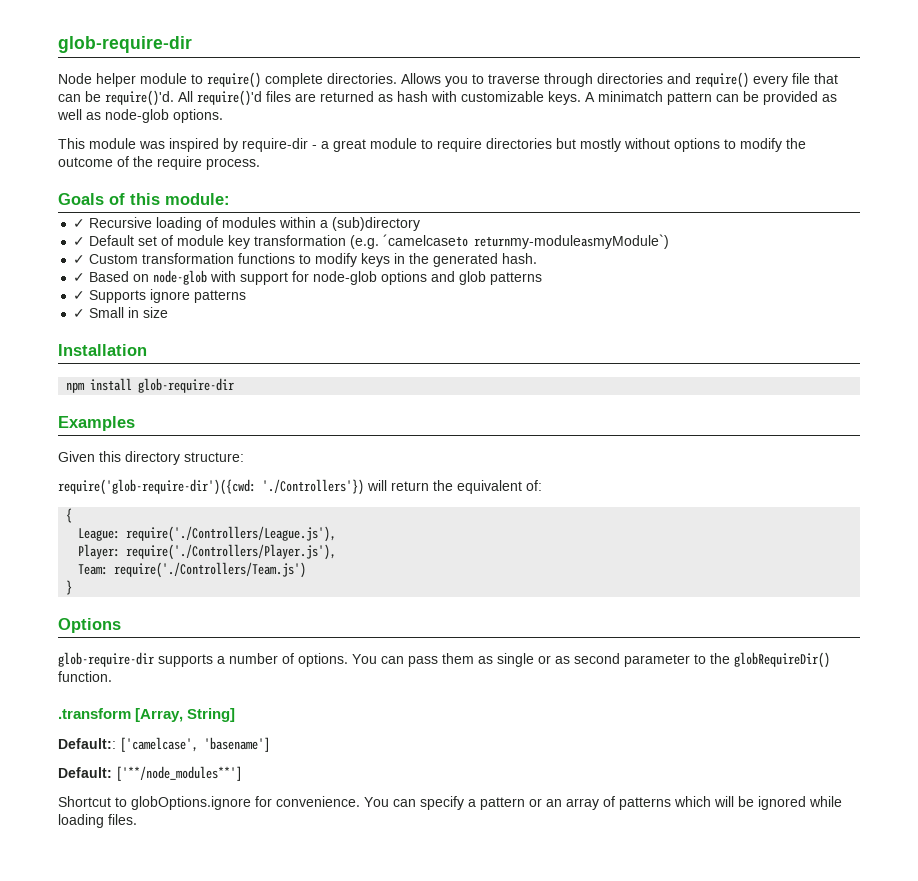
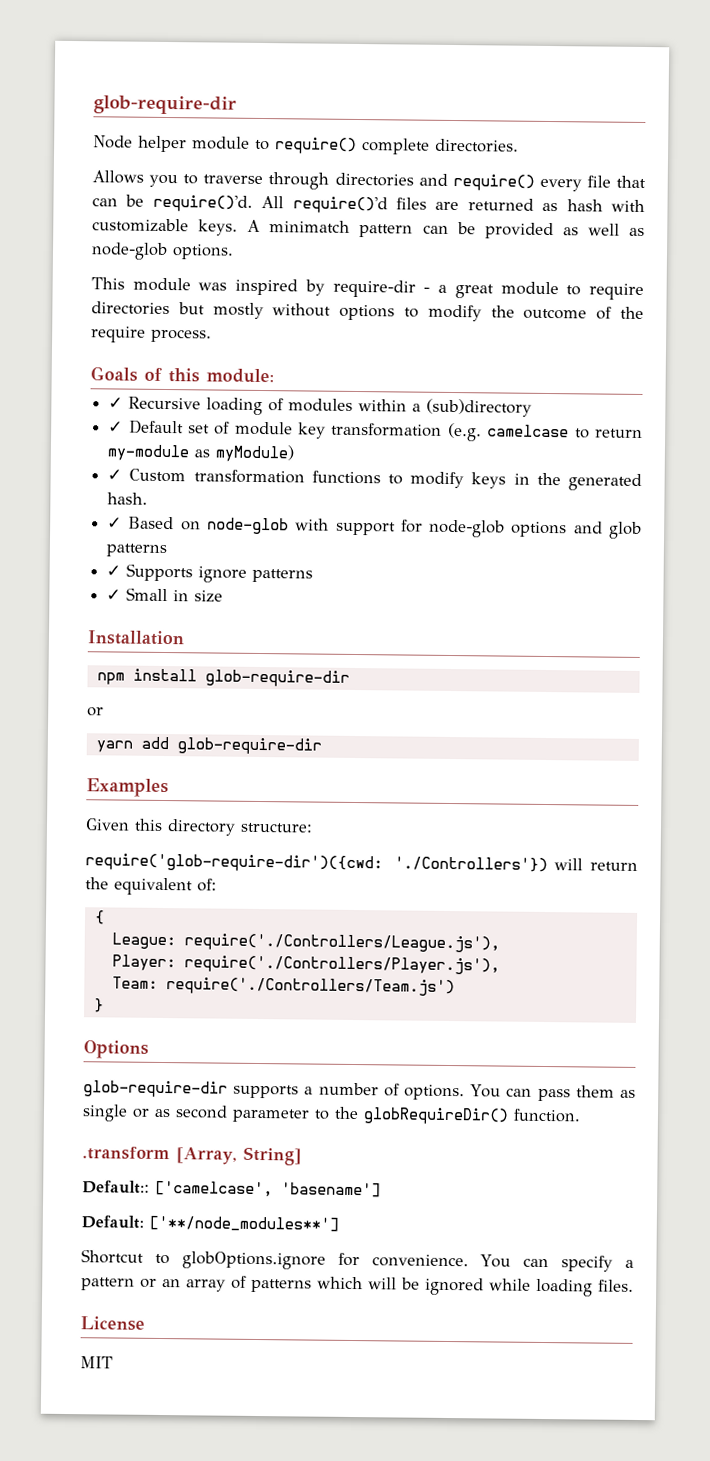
- Node helper module to require() complete directories. Allows you to traverse through directories and require() every file that can be require()'d.
+ Node helper module to require() complete directories.
+ Allows you to traverse through directories and require() every file that can be require()'d.
- ✓ Default set of module key transformation (e.g. ´camelcaseto returnmy-moduleasmyModule`)
+ ✓ Default set of module key transformation (e.g. camelcase to return my-module as myModule)
  npm install glob-require-dir
+ or
+ yarn add glob-require-dir
+ License
+ MIT

